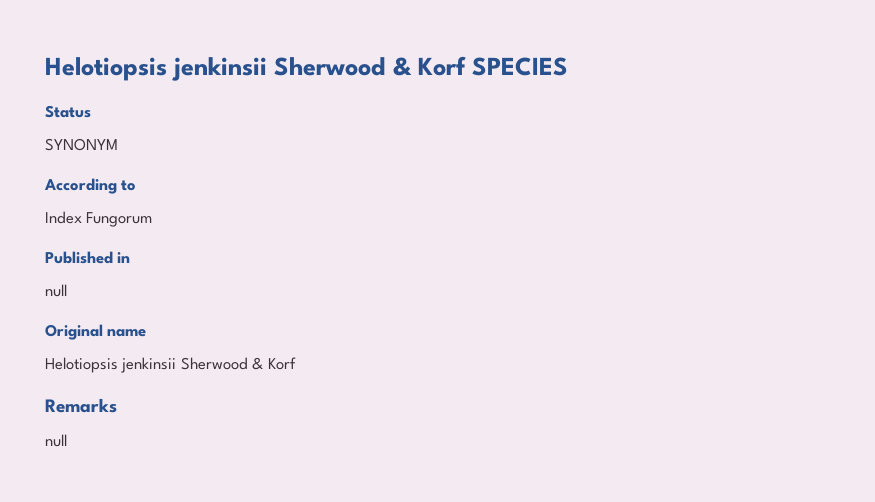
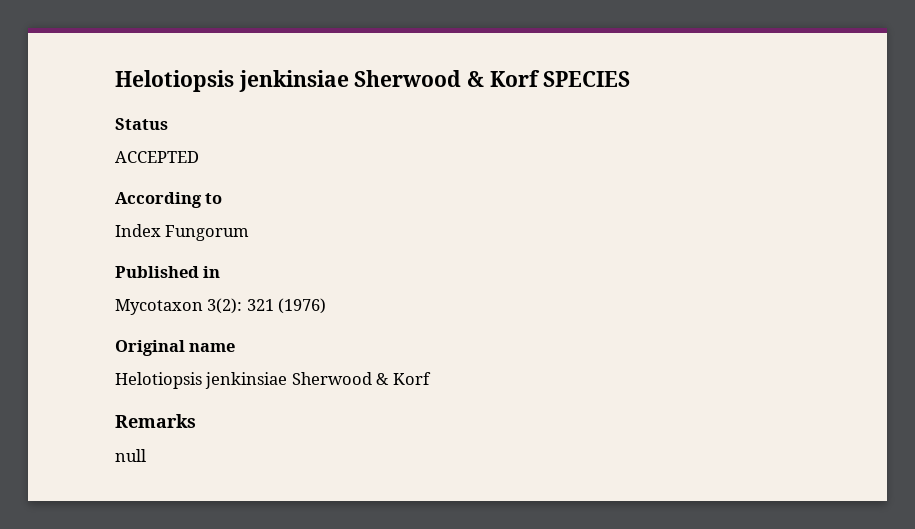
- Helotiopsis jenkinsii Sherwood & Korf SPECIES
+ Helotiopsis jenkinsiae Sherwood & Korf SPECIES
- SYNONYM
+ ACCEPTED
  Published in
- null
+ Mycotaxon 3(2): 321 (1976)
  Original name
- Helotiopsis jenkinsii Sherwood & Korf
+ Helotiopsis jenkinsiae Sherwood & Korf

